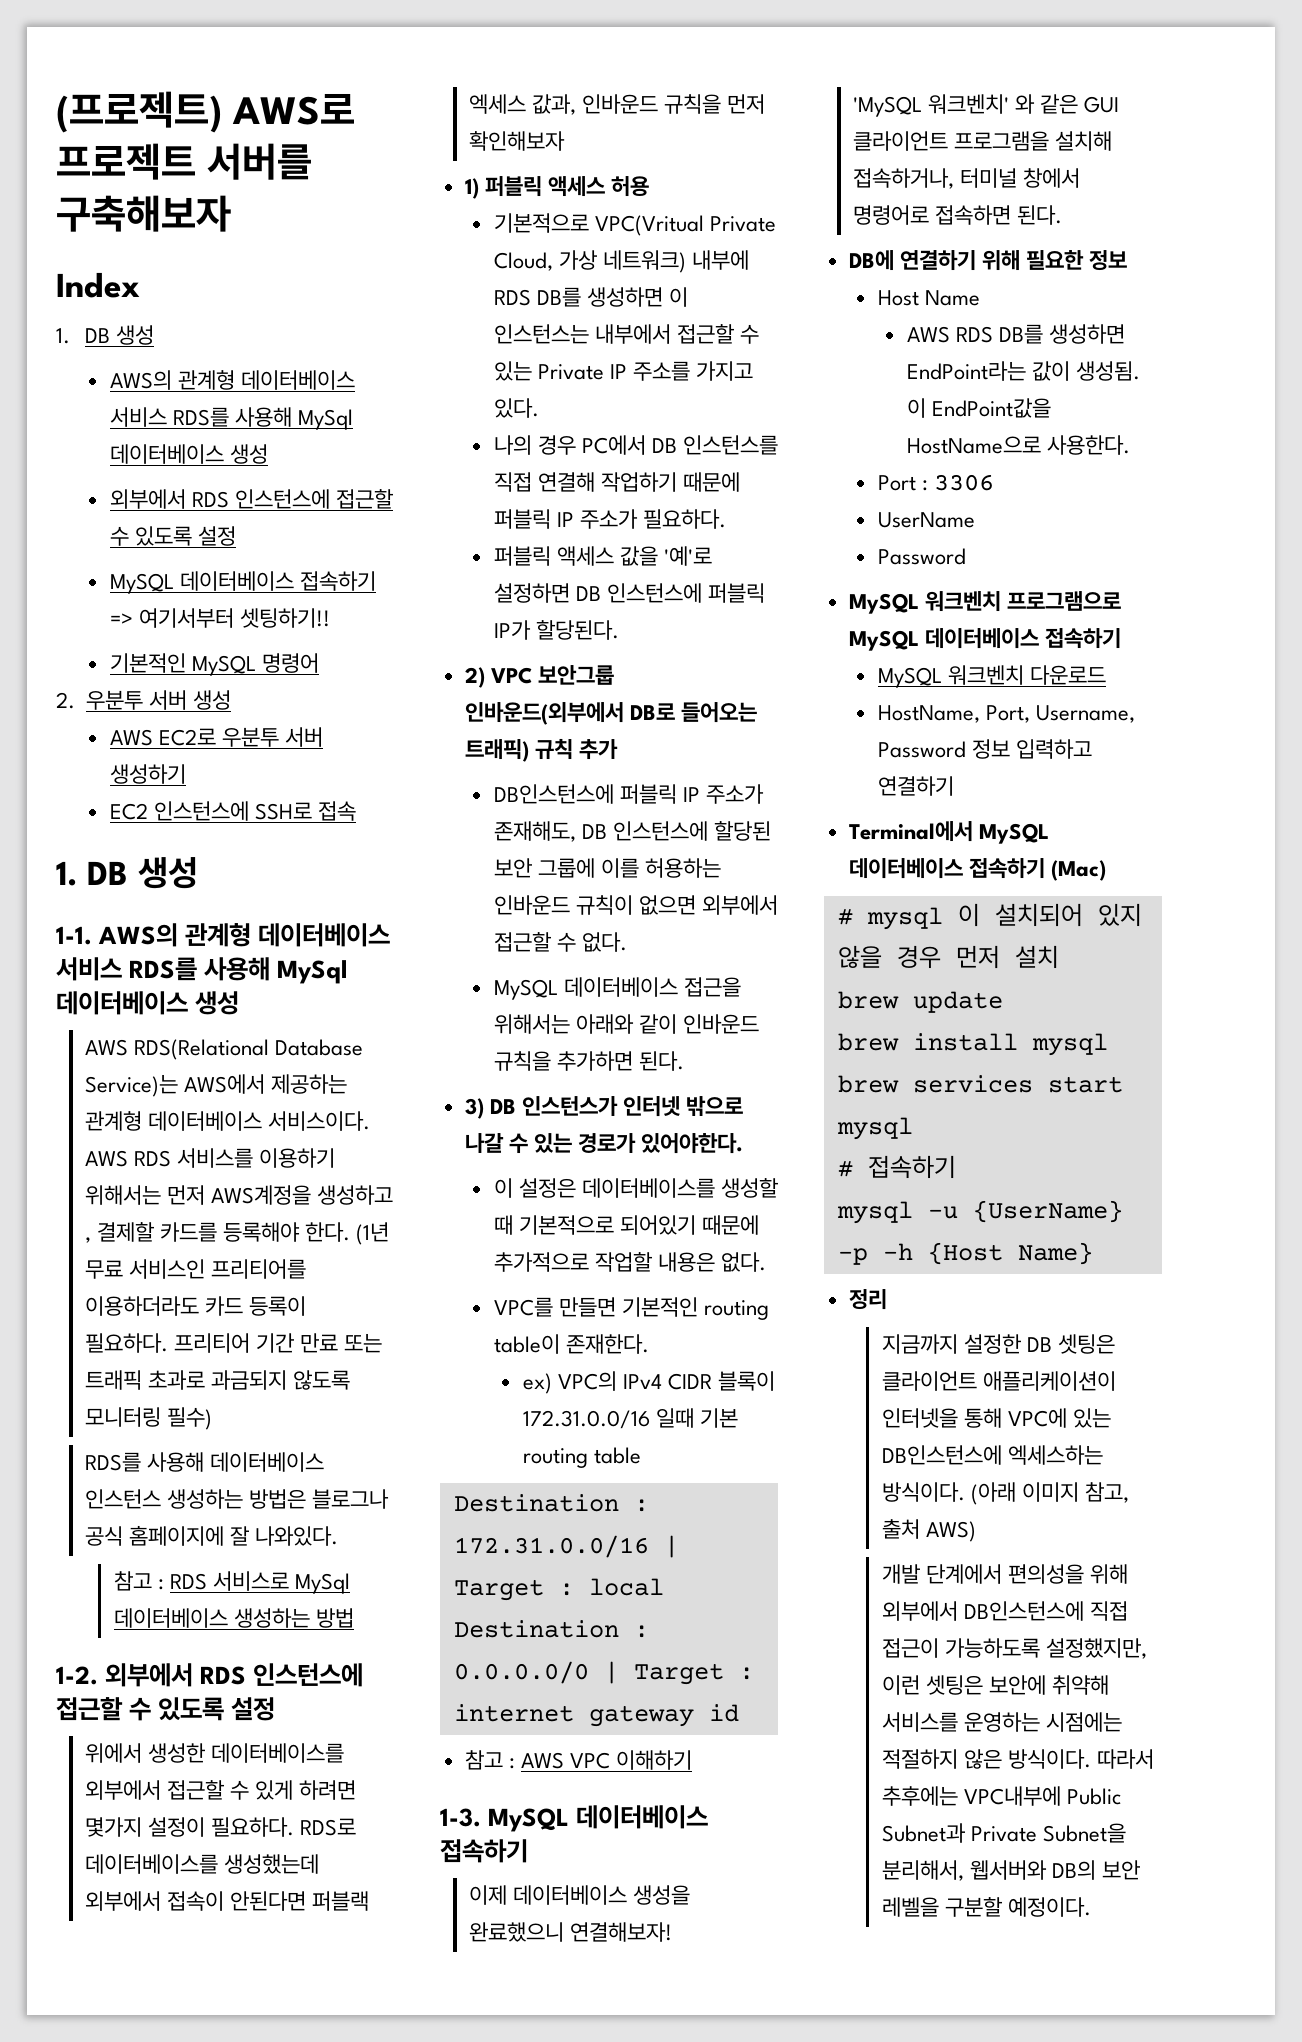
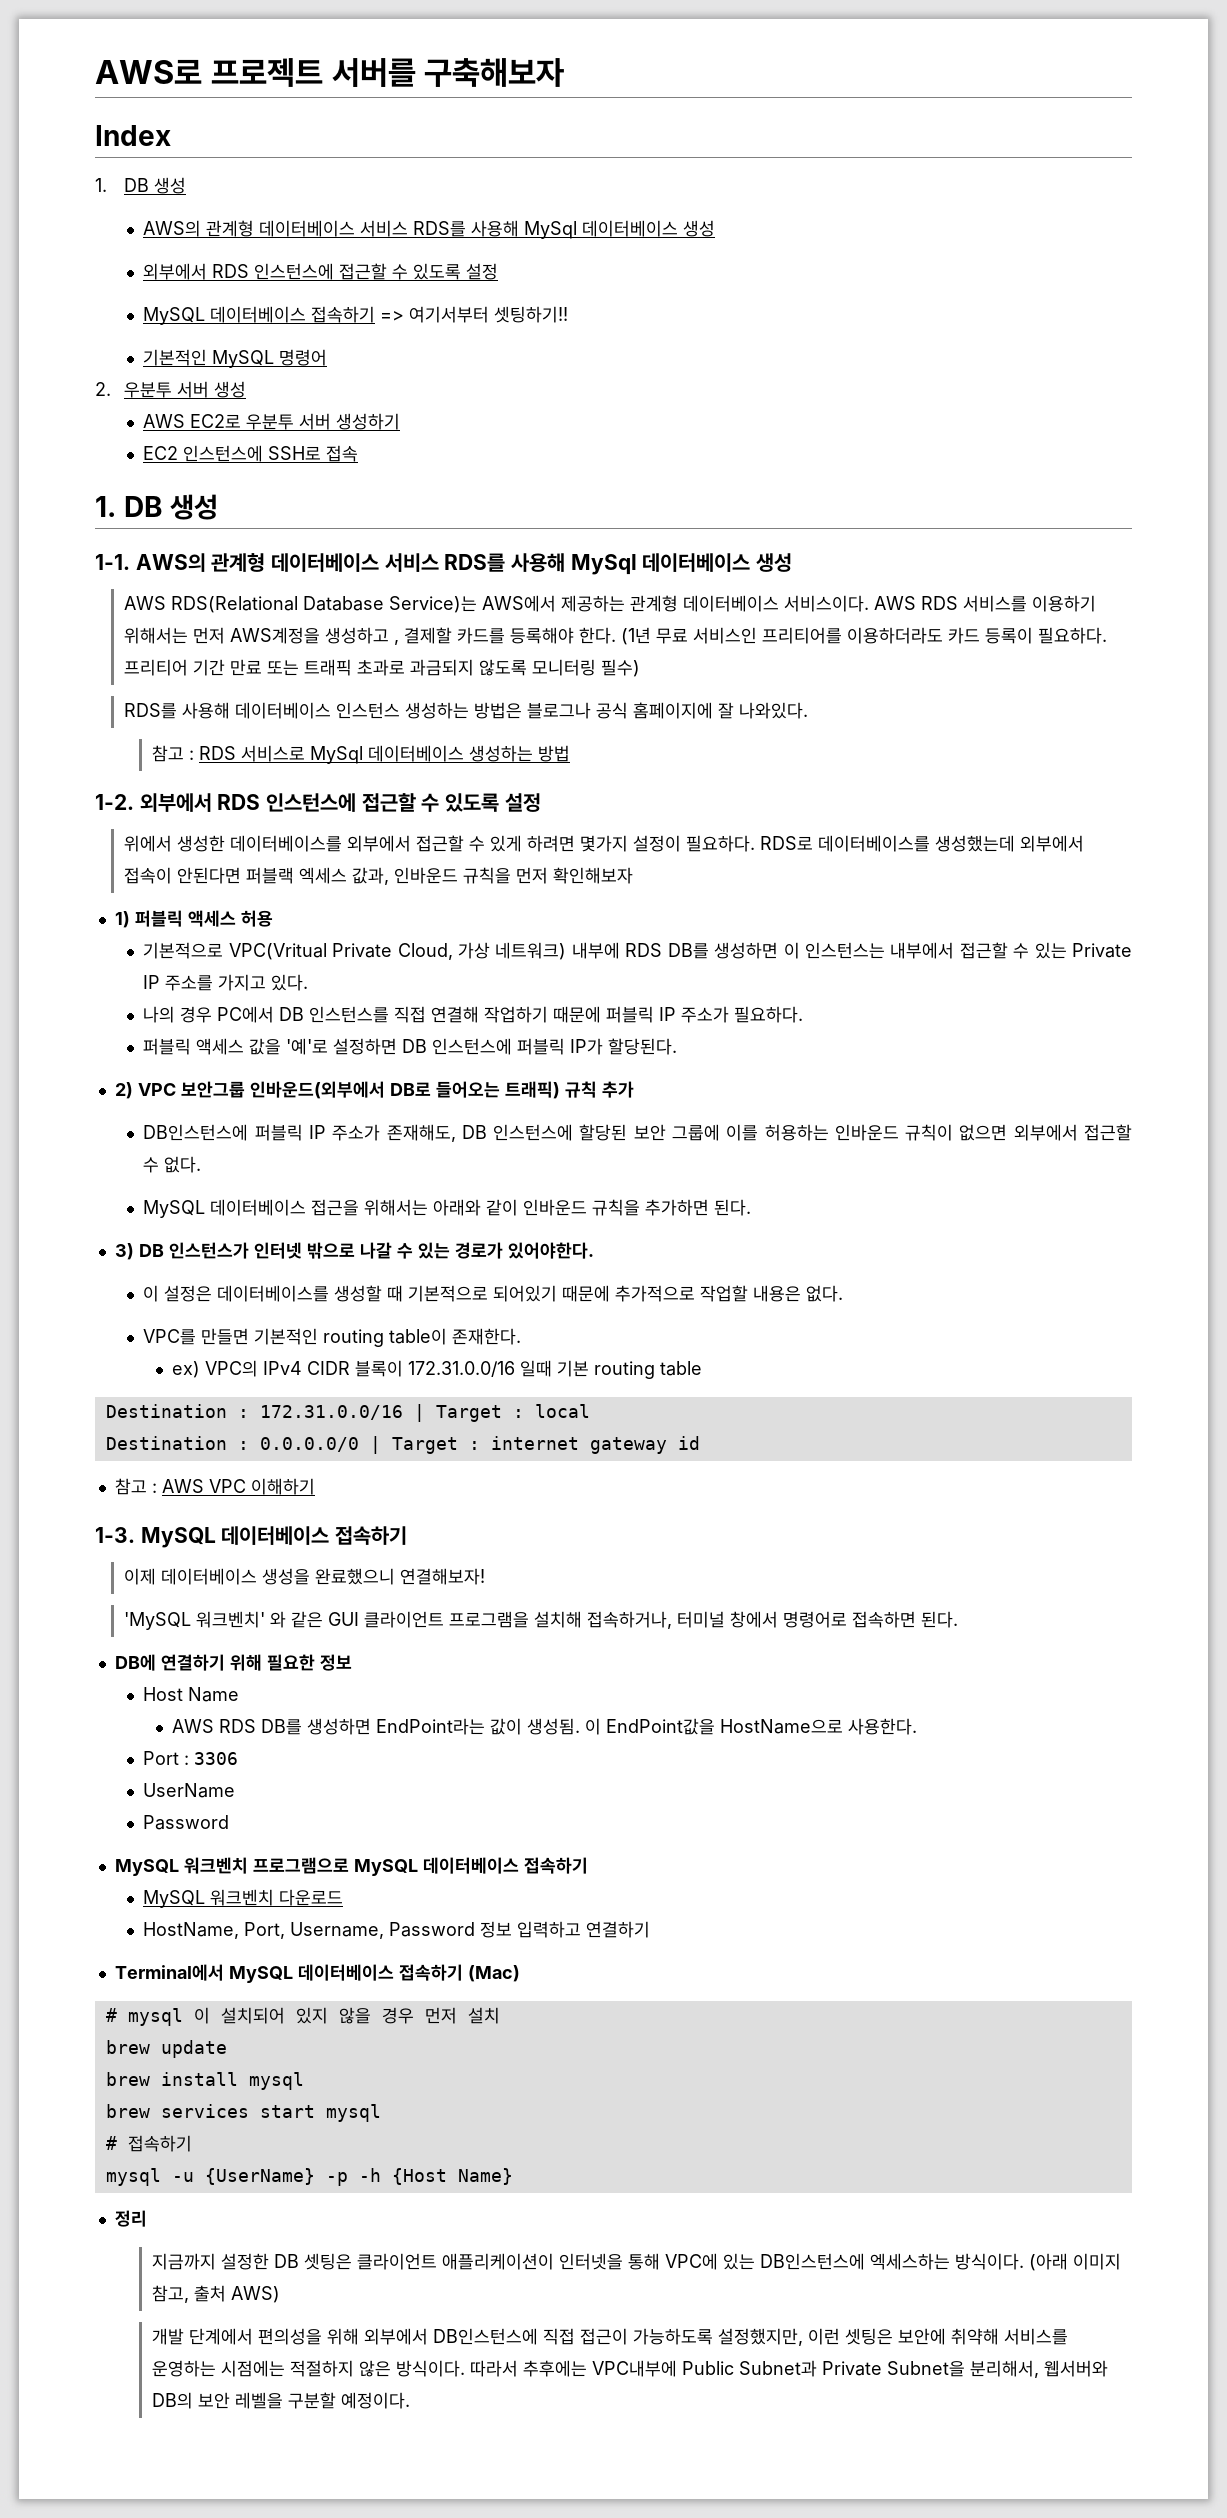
- (프로젝트) AWS로 프로젝트 서버를 구축해보자
+ AWS로 프로젝트 서버를 구축해보자

